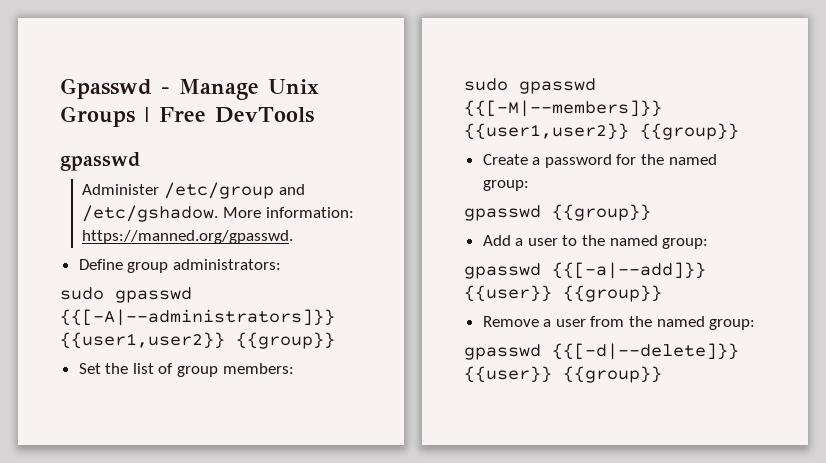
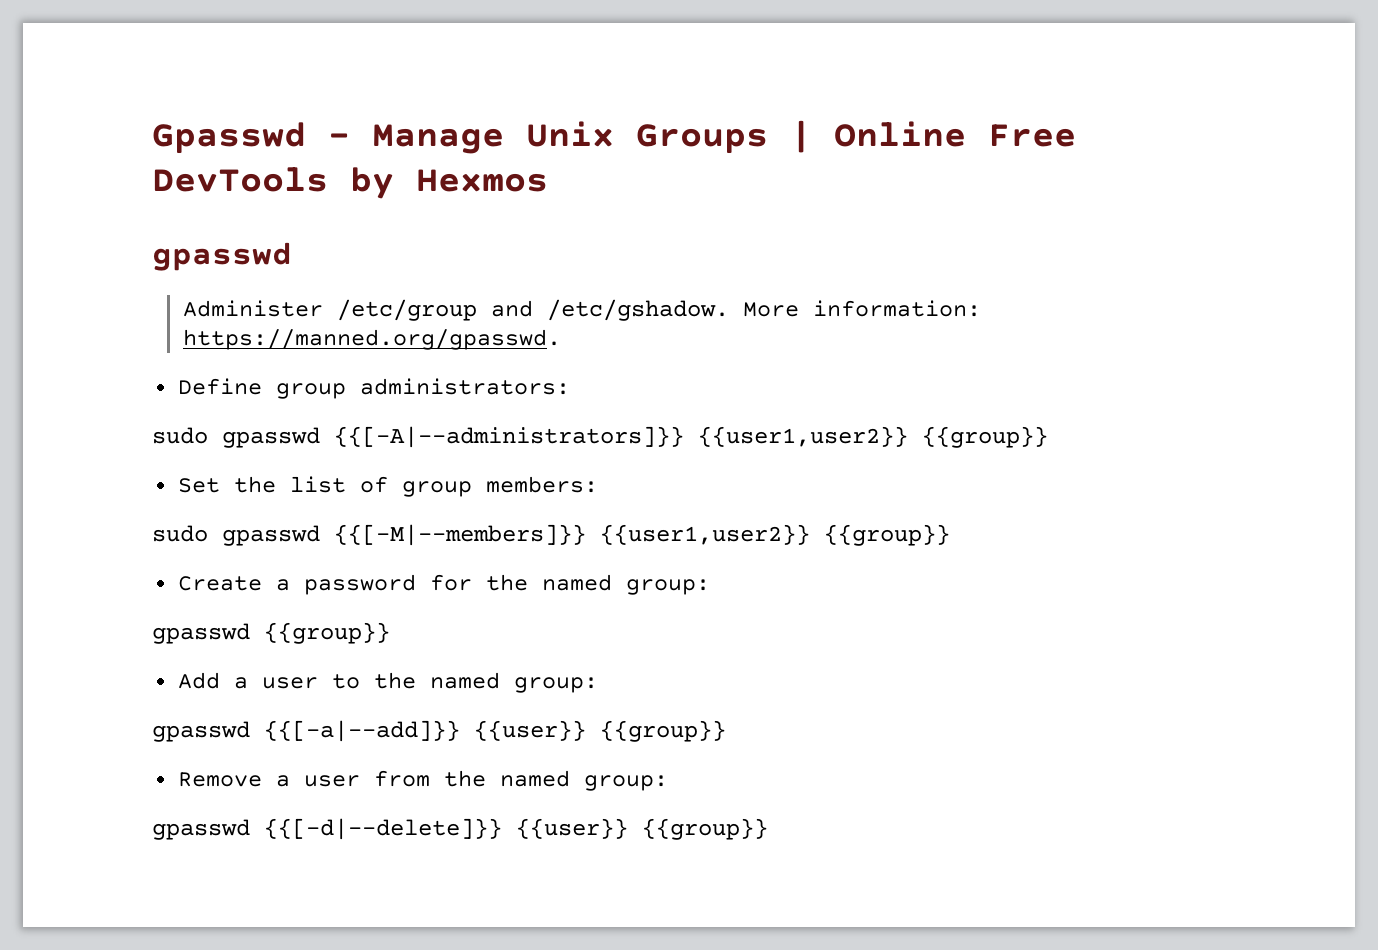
- Gpasswd - Manage Unix Groups | Free DevTools
+ Gpasswd - Manage Unix Groups | Online Free DevTools by Hexmos

